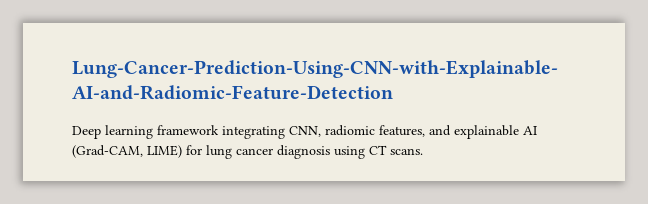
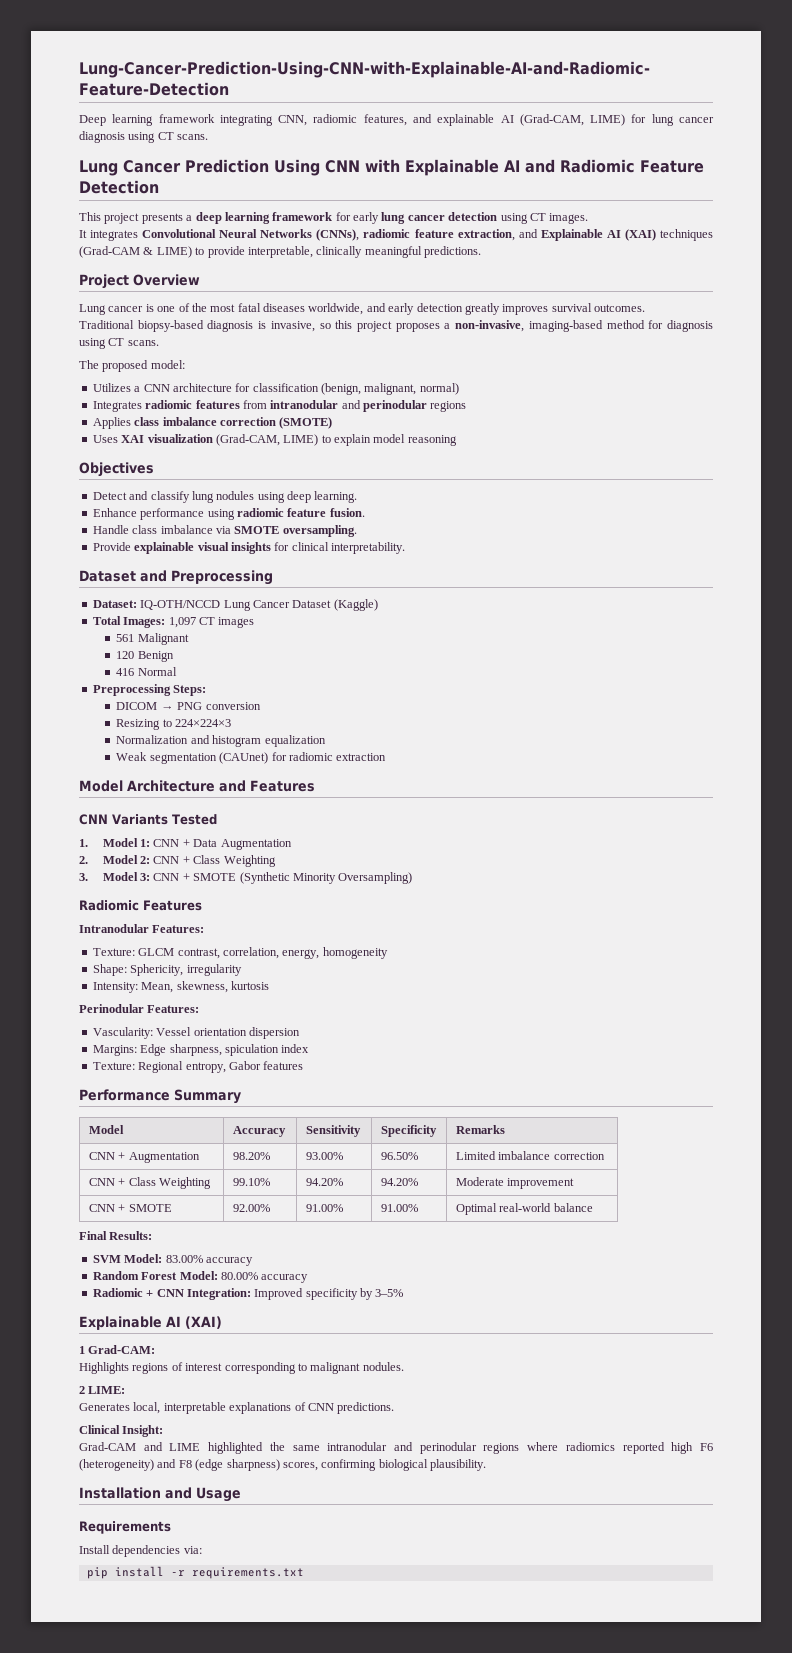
+ Lung Cancer Prediction Using CNN with Explainable AI and Radiomic Feature Detection
+ This project presents a deep learning framework for early lung cancer detection using CT images.
+ It integrates Convolutional Neural Networks (CNNs), radiomic feature extraction, and Explainable AI (XAI) techniques (Grad-CAM & LIME) to provide interpretable, clinically meaningful predictions.
+ Project Overview
+ Lung cancer is one of the most fatal diseases worldwide, and early detection greatly improves survival outcomes.
+ Traditional biopsy-based diagnosis is invasive, so this project proposes a non-invasive, imaging-based method for diagnosis using CT scans.
+ The proposed model:
+ Utilizes a CNN architecture for classification (benign, malignant, normal)
+ Integrates radiomic features from intranodular and perinodular regions
+ Applies class imbalance correction (SMOTE)
+ Uses XAI visualization (Grad-CAM, LIME) to explain model reasoning
+ Objectives
+ Detect and classify lung nodules using deep learning.
+ Enhance performance using radiomic feature fusion.
+ Handle class imbalance via SMOTE oversampling.
+ Provide explainable visual insights for clinical interpretability.
+ Dataset and Preprocessing
+ Dataset: IQ-OTH/NCCD Lung Cancer Dataset (Kaggle)
+ Total Images: 1,097 CT images
+ 561 Malignant
+ 120 Benign
+ 416 Normal
+ Preprocessing Steps:
+ DICOM → PNG conversion
+ Resizing to 224×224×3
+ Normalization and histogram equalization
+ Weak segmentation (CAUnet) for radiomic extraction
+ Model Architecture and Features
+ CNN Variants Tested
+ 1. Model 1: CNN + Data Augmentation
+ 2. Model 2: CNN + Class Weighting
+ 3. Model 3: CNN + SMOTE (Synthetic Minority Oversampling)
+ Radiomic Features
+ Intranodular Features:
+ Texture: GLCM contrast, correlation, energy, homogeneity
+ Shape: Sphericity, irregularity
+ Intensity: Mean, skewness, kurtosis
+ Perinodular Features:
+ Vascularity: Vessel orientation dispersion
+ Margins: Edge sharpness, spiculation index
+ Texture: Regional entropy, Gabor features
+ Performance Summary
+ Model | Accuracy | Sensitivity | Specificity | Remarks
+ CNN + Augmentation | 98.20% | 93.00% | 96.50% | Limited imbalance correction
+ CNN + Class Weighting | 99.10% | 94.20% | 94.20% | Moderate improvement
+ CNN + SMOTE | 92.00% | 91.00% | 91.00% | Optimal real-world balance
+ Final Results:
+ SVM Model: 83.00% accuracy
+ Random Forest Model: 80.00% accuracy
+ Radiomic + CNN Integration: Improved specificity by 3–5%
+ Explainable AI (XAI)
+ 1 Grad-CAM:
+ Highlights regions of interest corresponding to malignant nodules.
+ 2 LIME:
+ Generates local, interpretable explanations of CNN predictions.
+ Clinical Insight:
+ Grad-CAM and LIME highlighted the same intranodular and perinodular regions where radiomics reported high F6 (heterogeneity) and F8 (edge sharpness) scores, confirming biological plausibility.
+ Installation and Usage
+ Requirements
+ Install dependencies via:
+ pip install -r requirements.txt

